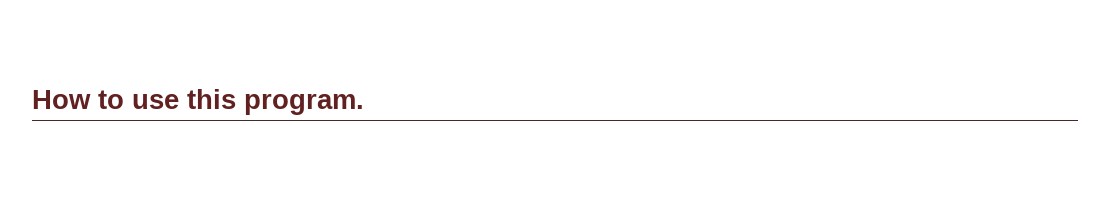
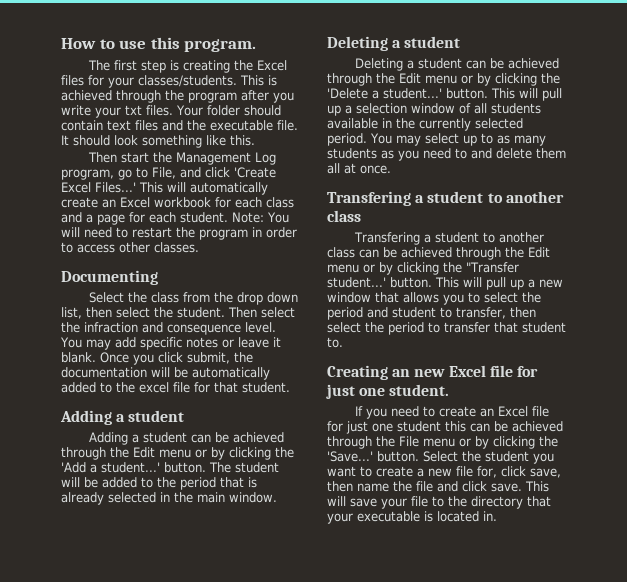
+ The first step is creating the Excel files for your classes/students. This is achieved through the program after you write your txt files. Your folder should contain text files and the executable file. It should look something like this.
+ Then start the Management Log program, go to File, and click 'Create Excel Files...' This will automatically create an Excel workbook for each class and a page for each student. Note: You will need to restart the program in order to access other classes.
+ Documenting
+ Select the class from the drop down list, then select the student. Then select the infraction and consequence level. You may add specific notes or leave it blank. Once you click submit, the documentation will be automatically added to the excel file for that student.
+ Adding a student
+ Adding a student can be achieved through the Edit menu or by clicking the 'Add a student...' button. The student will be added to the period that is already selected in the main window.
+ Deleting a student
+ Deleting a student can be achieved through the Edit menu or by clicking the 'Delete a student...' button. This will pull up a selection window of all students available in the currently selected period. You may select up to as many students as you need to and delete them all at once.
+ Transfering a student to another class
+ Transfering a student to another class can be achieved through the Edit menu or by clicking the "Transfer student...' button. This will pull up a new window that allows you to select the period and student to transfer, then select the period to transfer that student to.
+ Creating an new Excel file for just one student.
+ If you need to create an Excel file for just one student this can be achieved through the File menu or by clicking the 'Save...' button. Select the student you want to create a new file for, click save, then name the file and click save. This will save your file to the directory that your executable is located in.

